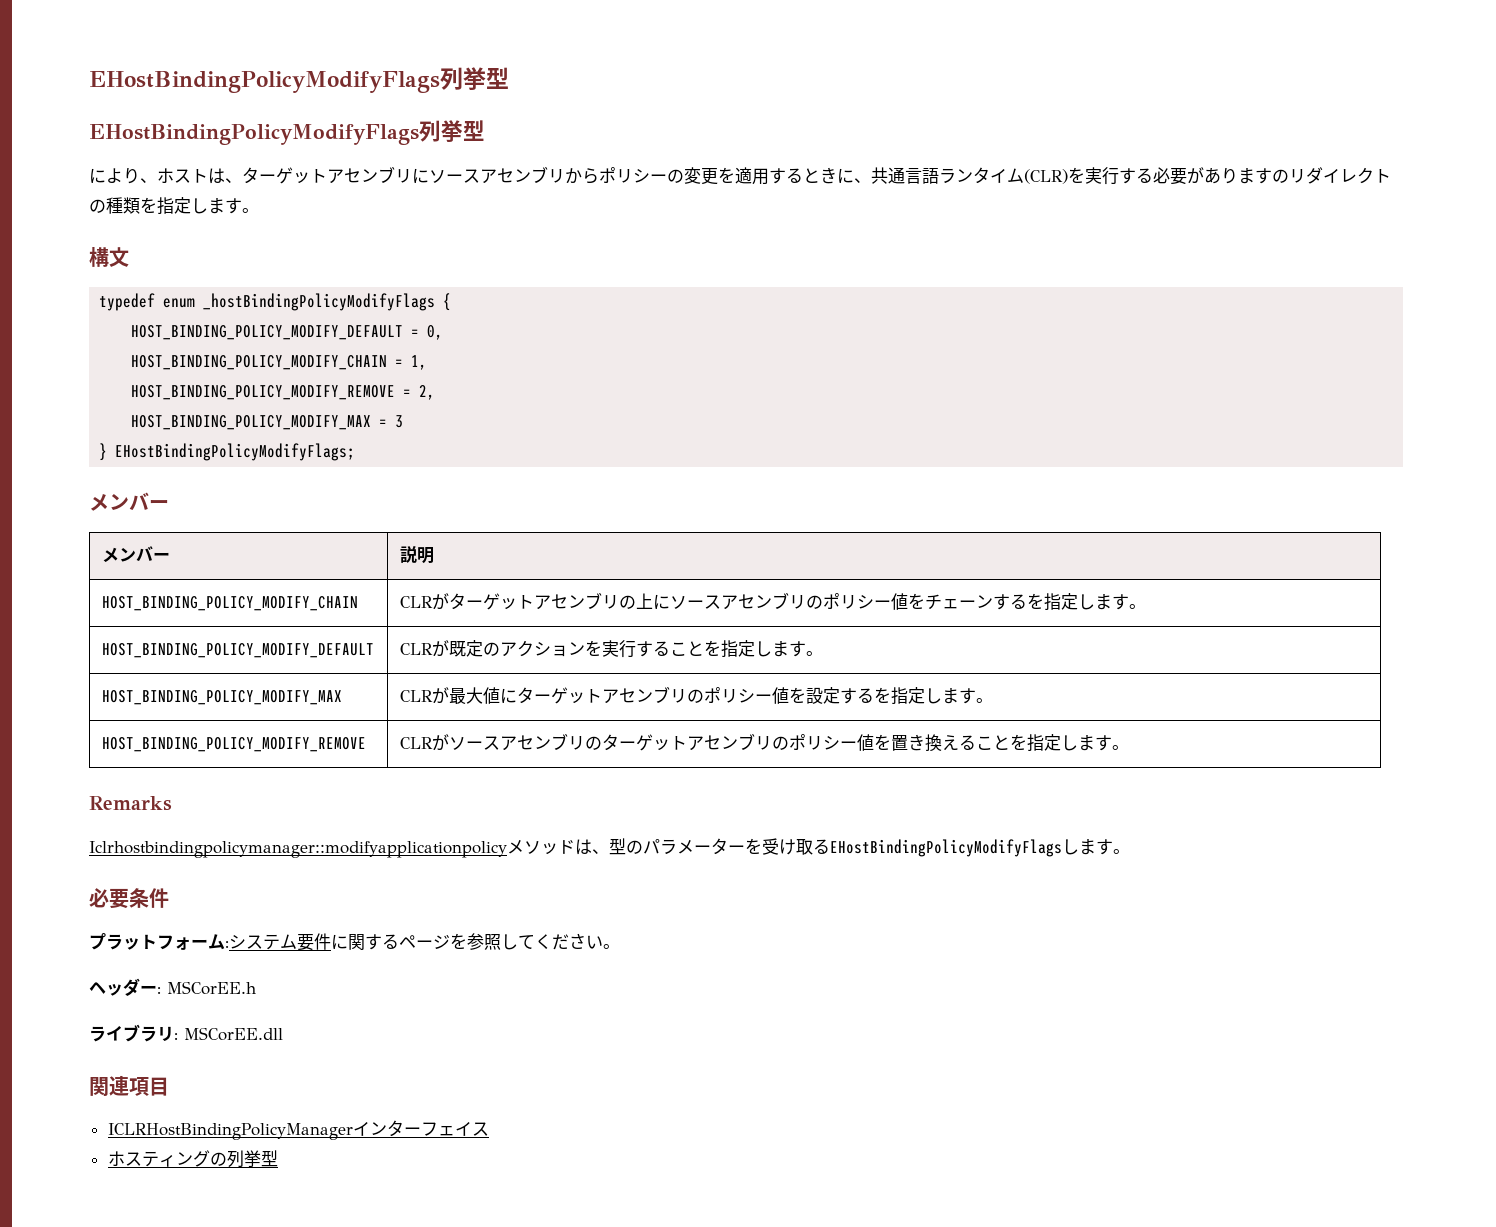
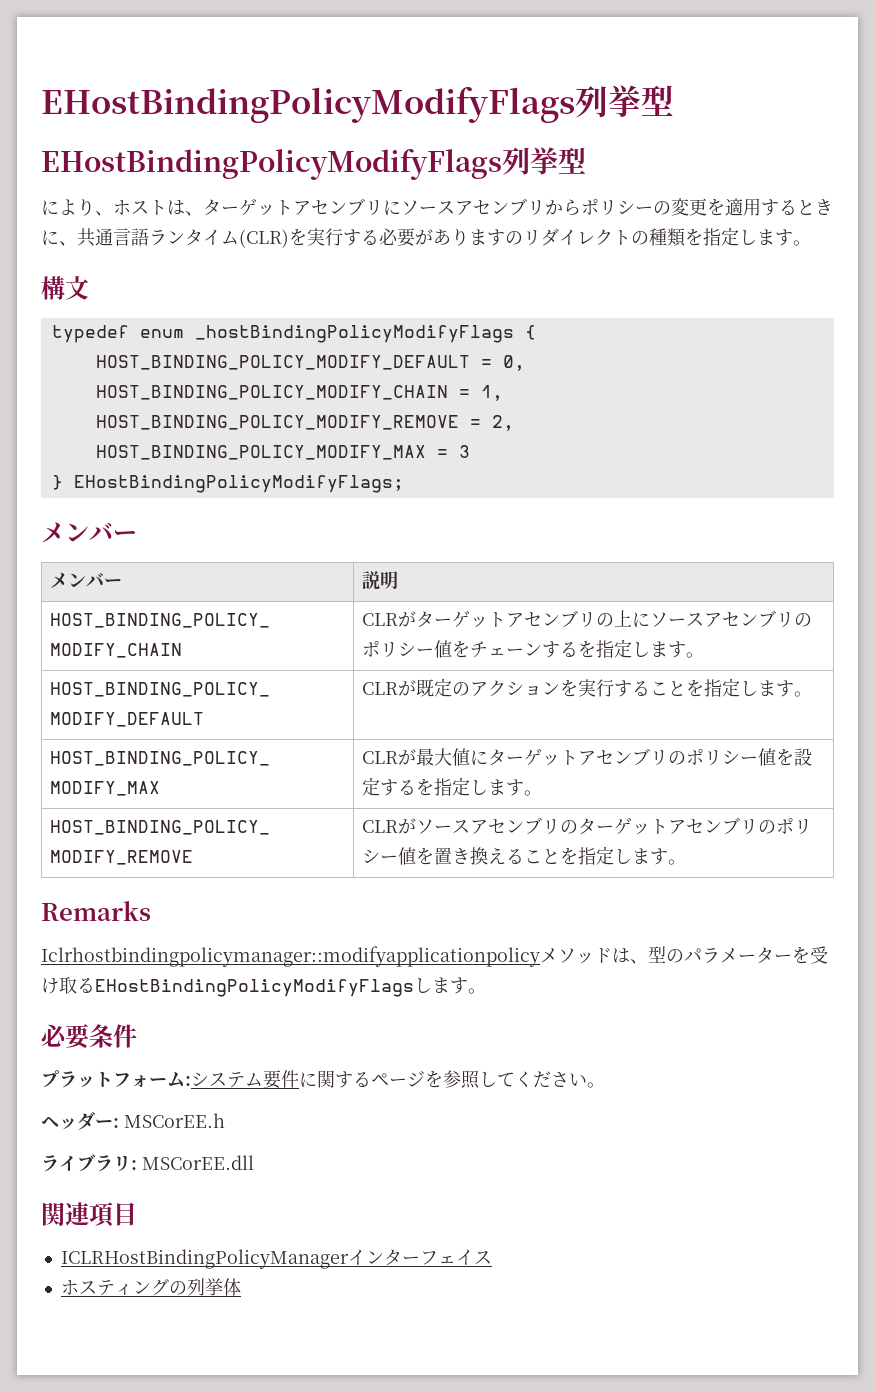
- ホスティングの列挙型
+ ホスティングの列挙体

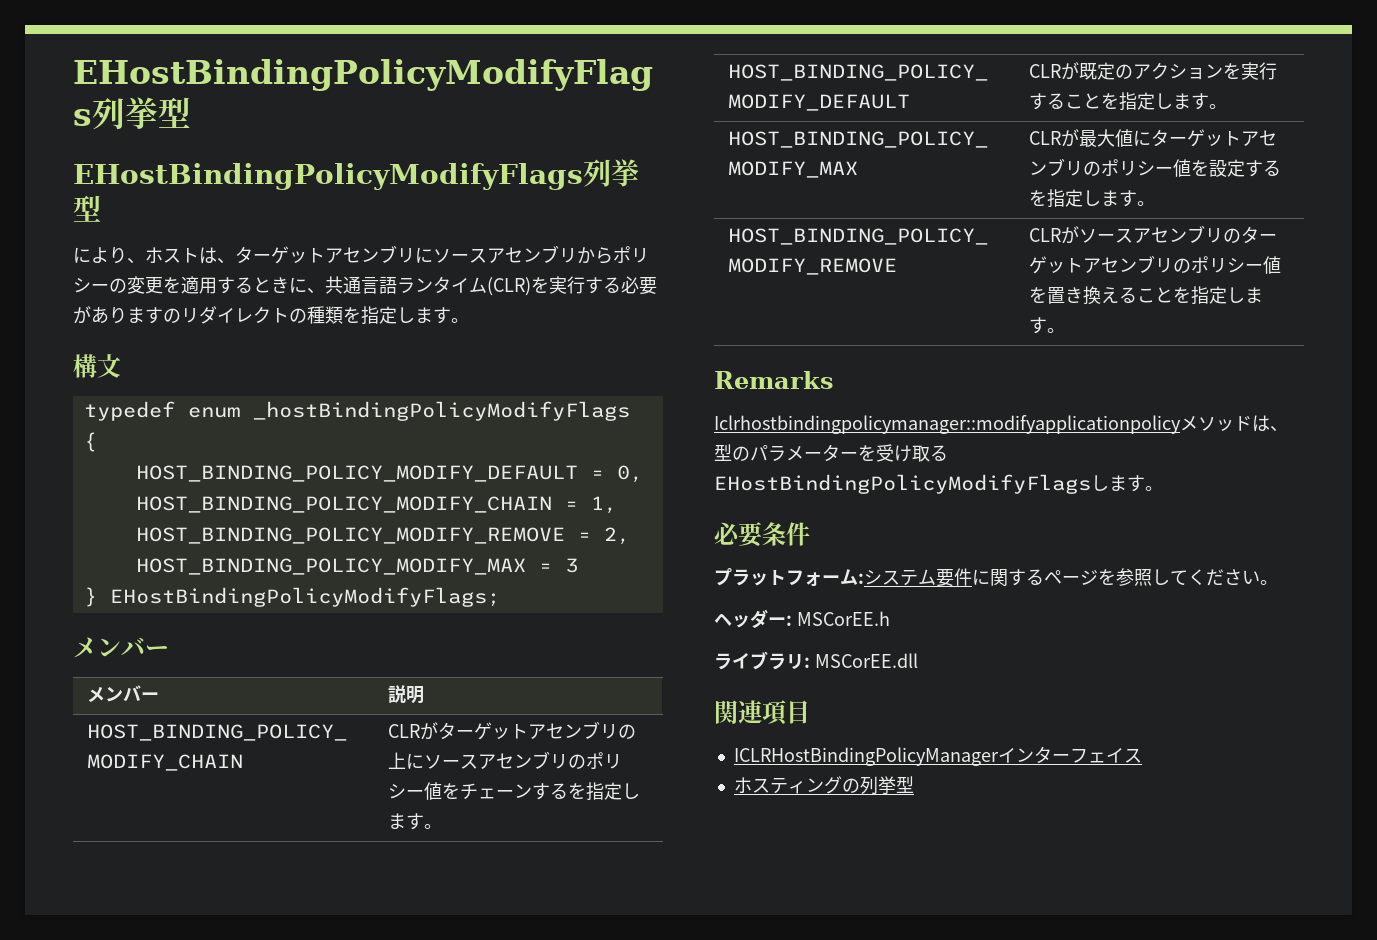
- ホスティングの列挙体
+ ホスティングの列挙型

